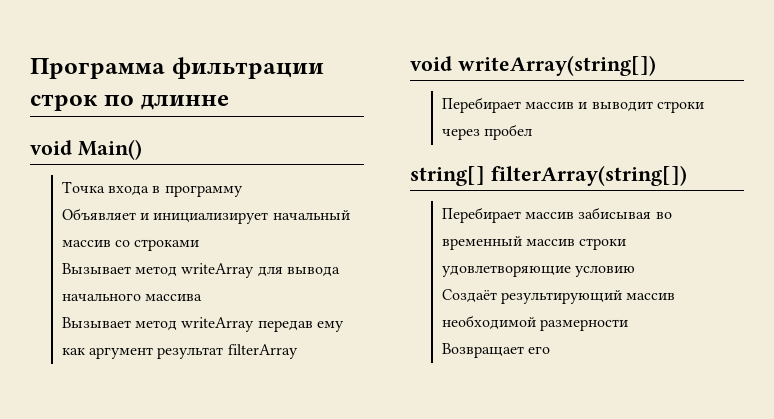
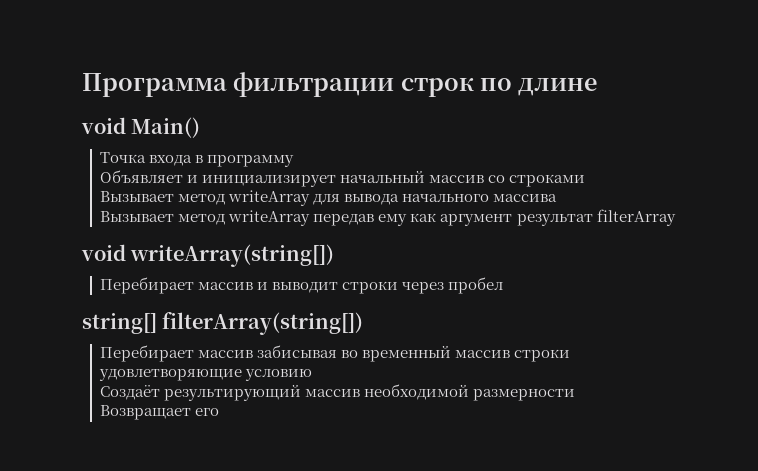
- Программа фильтрации строк по длинне
+ Программа фильтрации строк по длине

